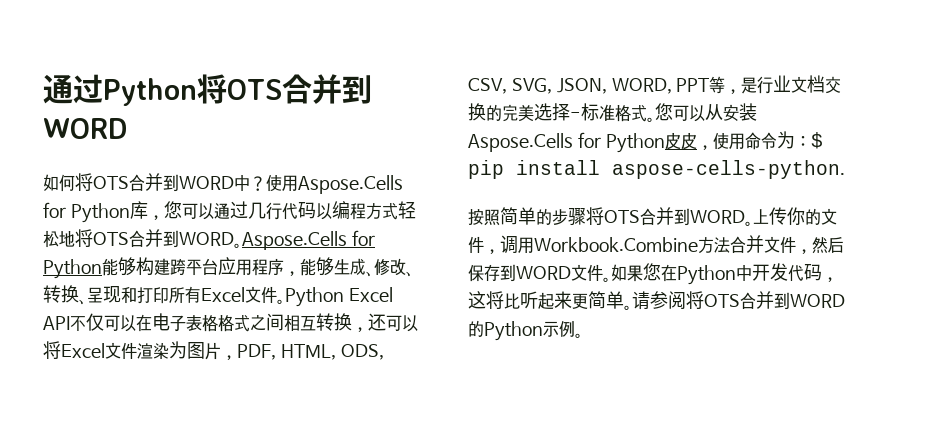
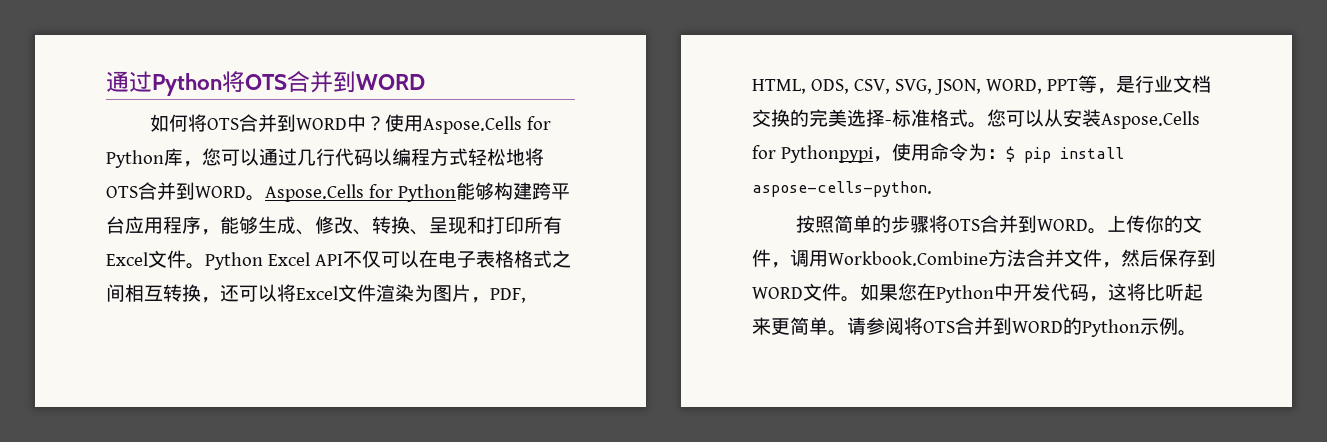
- 您可以从安装Aspose.Cells for Python皮皮，使用命令为：$ pip install aspose-cells-python.
+ 您可以从安装Aspose.Cells for Pythonpypi，使用命令为：$ pip install aspose-cells-python.

